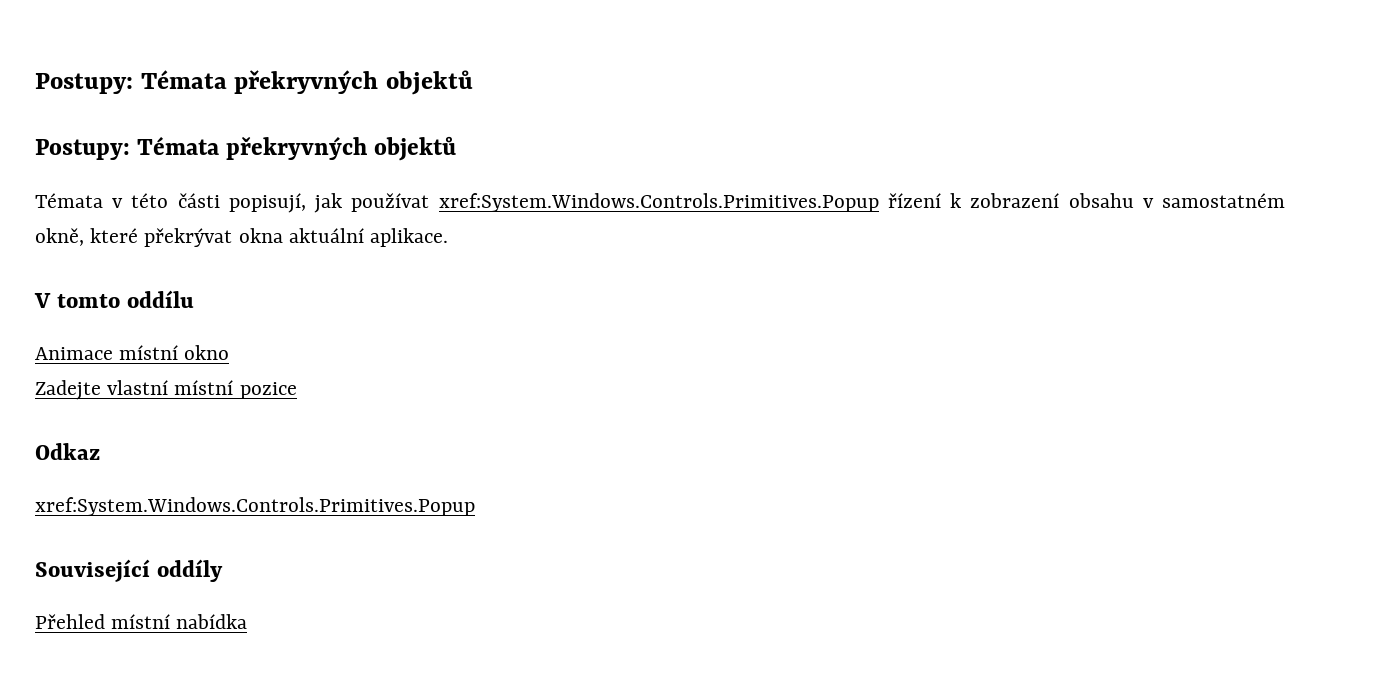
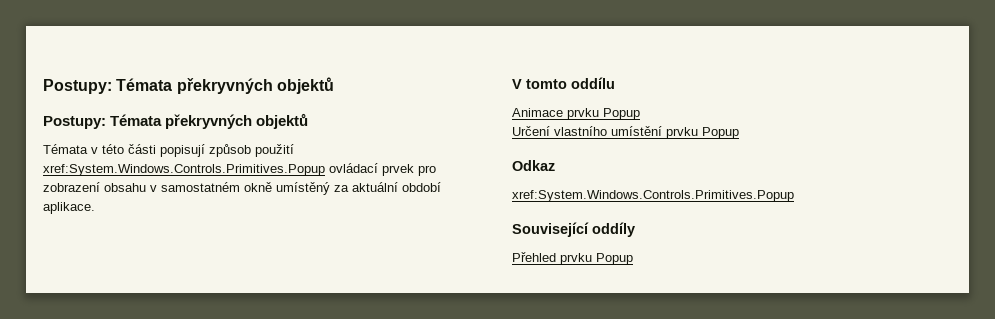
- Témata v této části popisují, jak používat xref:System.Windows.Controls.Primitives.Popup řízení k zobrazení obsahu v samostatném okně, které překrývat okna aktuální aplikace.
+ Témata v této části popisují způsob použití xref:System.Windows.Controls.Primitives.Popup ovládací prvek pro zobrazení obsahu v samostatném okně umístěný za aktuální období aplikace.
- Animace místní okno
- Zadejte vlastní místní pozice
+ Animace prvku Popup
+ Určení vlastního umístění prvku Popup
- Přehled místní nabídka
+ Přehled prvku Popup

